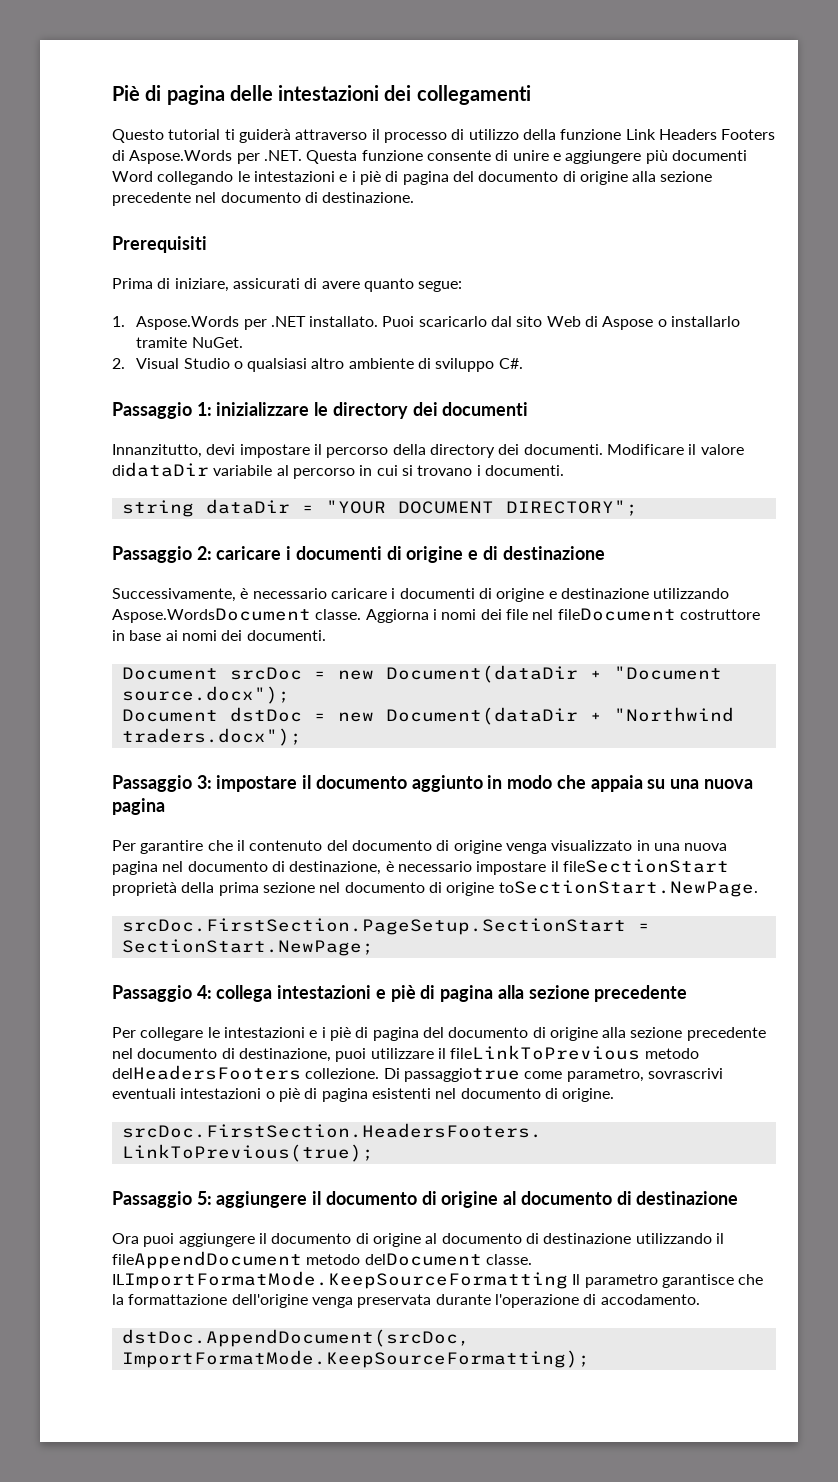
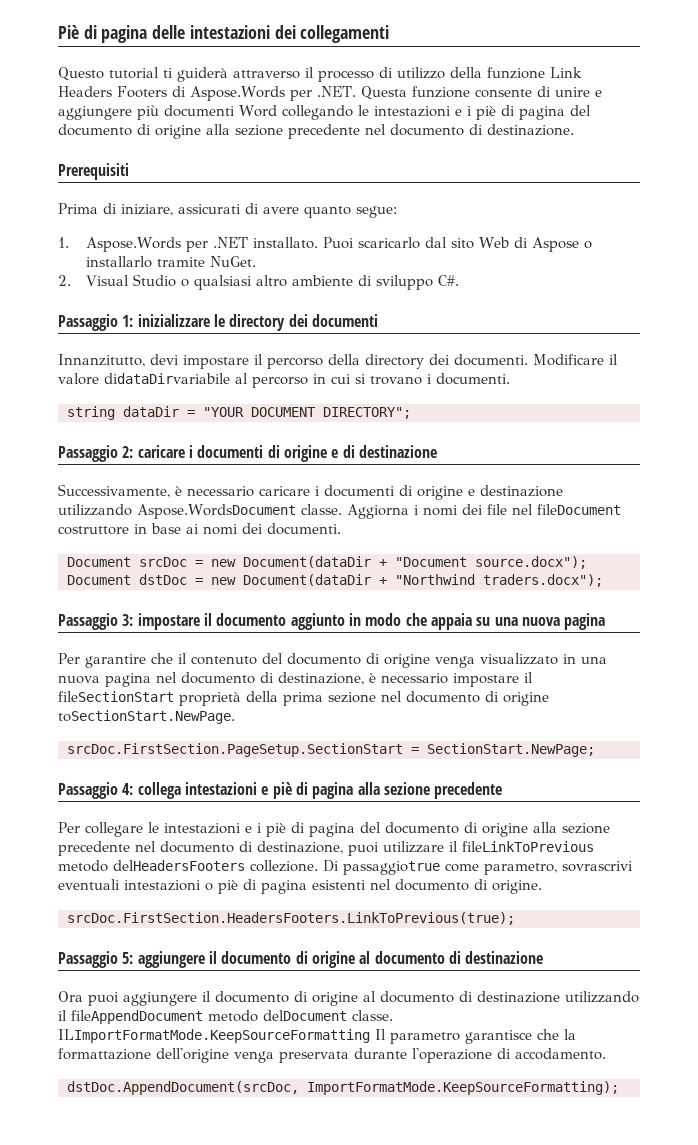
- Modificare il valore didataDir variabile al percorso in cui si trovano i documenti.
+ Modificare il valore didataDirvariabile al percorso in cui si trovano i documenti.

